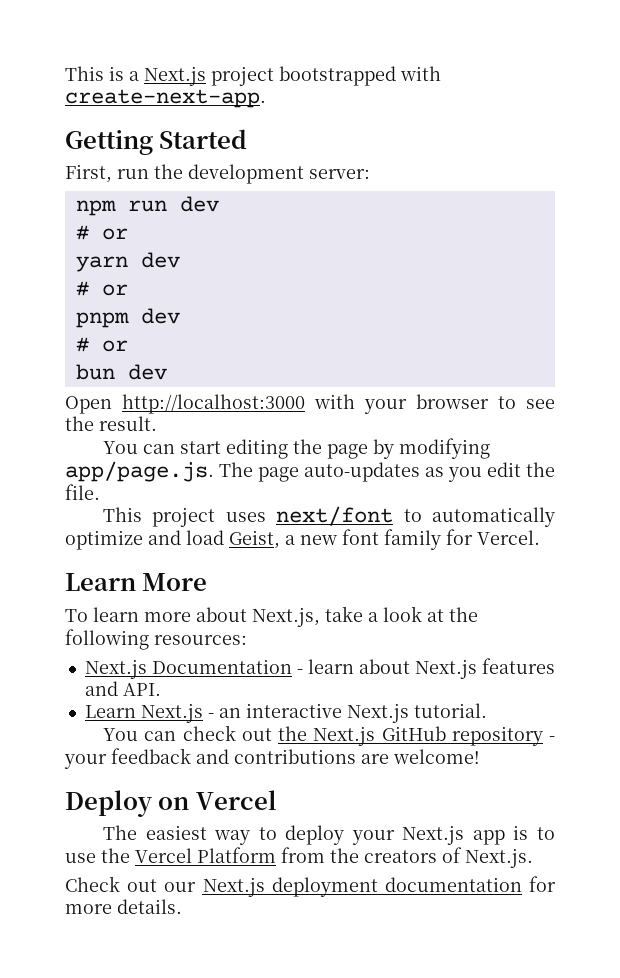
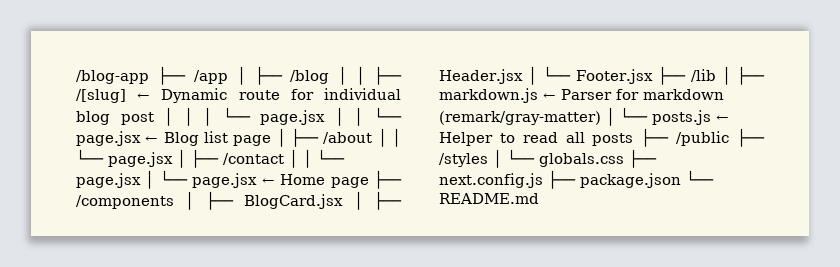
- This is a Next.js project bootstrapped with create-next-app.
- Getting Started
- First, run the development server:
- npm run dev
- # or
- yarn dev
- # or
- pnpm dev
- # or
- bun dev
- Open http://localhost:3000 with your browser to see the result.
- You can start editing the page by modifying app/page.js. The page auto-updates as you edit the file.
- This project uses next/font to automatically optimize and load Geist, a new font family for Vercel.
- Learn More
- To learn more about Next.js, take a look at the following resources:
- Next.js Documentation - learn about Next.js features and API.
- Learn Next.js - an interactive Next.js tutorial.
- You can check out the Next.js GitHub repository - your feedback and contributions are welcome!
- Deploy on Vercel
- The easiest way to deploy your Next.js app is to use the Vercel Platform from the creators of Next.js.
- Check out our Next.js deployment documentation for more details.
+ /blog-app ├── /app │ ├── /blog │ │ ├── /[slug] ← Dynamic route for individual blog post │ │ │ └── page.jsx │ │ └── page.jsx ← Blog list page │ ├── /about │ │ └── page.jsx │ ├── /contact │ │ └── page.jsx │ └── page.jsx ← Home page ├── /components │ ├── BlogCard.jsx │ ├── Header.jsx │ └── Footer.jsx ├── /lib │ ├── markdown.js ← Parser for markdown (remark/gray-matter) │ └── posts.js ← Helper to read all posts ├── /public ├── /styles │ └── globals.css ├── next.config.js ├── package.json └── README.md

